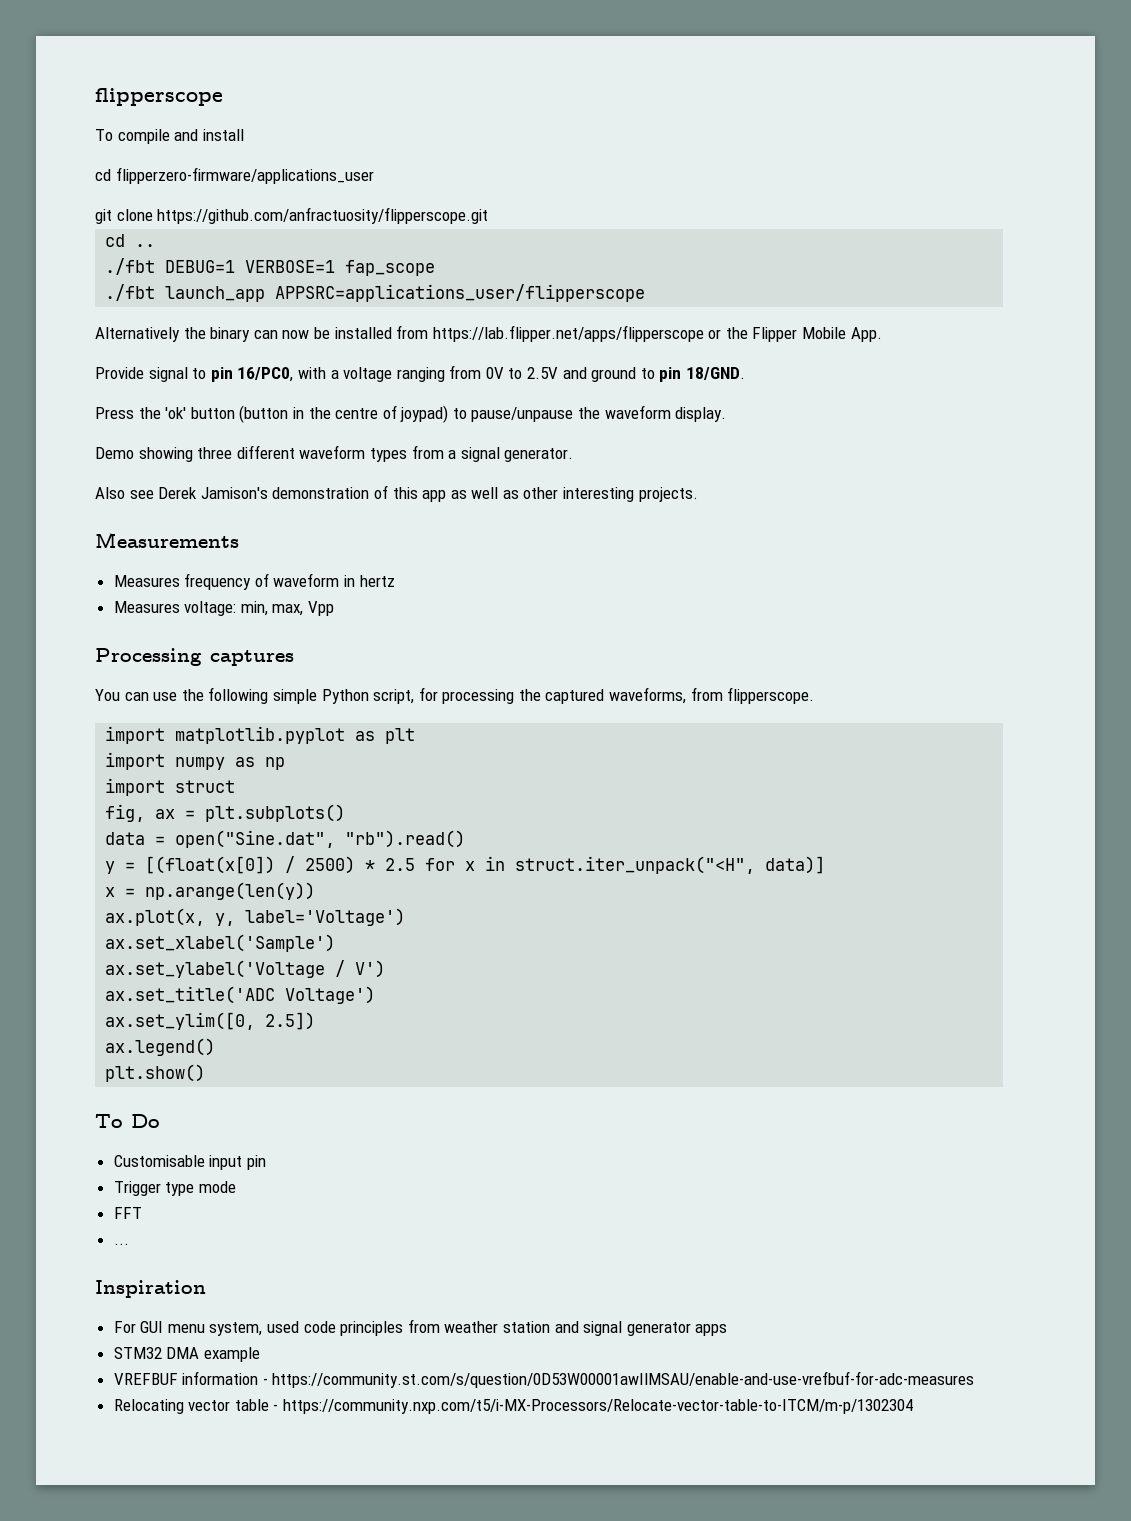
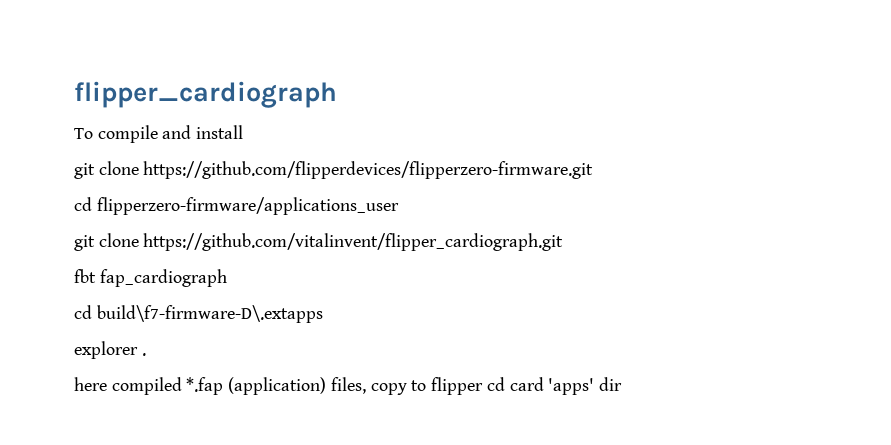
- flipperscope
+ flipper_cardiograph
+ git clone https://github.com/flipperdevices/flipperzero-firmware.git
- git clone https://github.com/anfractuosity/flipperscope.git
- cd ..
- ./fbt DEBUG=1 VERBOSE=1 fap_scope
- ./fbt launch_app APPSRC=applications_user/flipperscope
- Alternatively the binary can now be installed from https://lab.flipper.net/apps/flipperscope or the Flipper Mobile App.
- Provide signal to pin 16/PC0, with a voltage ranging from 0V to 2.5V and ground to pin 18/GND.
- Press the 'ok' button (button in the centre of joypad) to pause/unpause the waveform display.
- Demo showing three different waveform types from a signal generator.
- Also see Derek Jamison's demonstration of this app as well as other interesting projects.
- Measurements
- Measures frequency of waveform in hertz
- Measures voltage: min, max, Vpp
- Processing captures
- You can use the following simple Python script, for processing the captured waveforms, from flipperscope.
- import matplotlib.pyplot as plt
- import numpy as np
- import struct
- fig, ax = plt.subplots()
- data = open("Sine.dat", "rb").read()
- y = [(float(x[0]) / 2500) * 2.5 for x in struct.iter_unpack("<H", data)]
- x = np.arange(len(y))
- ax.plot(x, y, label='Voltage')
- ax.set_xlabel('Sample')
- ax.set_ylabel('Voltage / V')
- ax.set_title('ADC Voltage')
- ax.set_ylim([0, 2.5])
- ax.legend()
- plt.show()
- To Do
- Customisable input pin
- Trigger type mode
- FFT
- ...
- Inspiration
- For GUI menu system, used code principles from weather station and signal generator apps
- STM32 DMA example
- VREFBUF information - https://community.st.com/s/question/0D53W00001awIlMSAU/enable-and-use-vrefbuf-for-adc-measures
- Relocating vector table - https://community.nxp.com/t5/i-MX-Processors/Relocate-vector-table-to-ITCM/m-p/1302304
+ git clone https://github.com/vitalinvent/flipper_cardiograph.git
+ fbt fap_cardiograph
+ cd build\f7-firmware-D\.extapps
+ explorer .
+ here compiled *.fap (application) files, copy to flipper cd card 'apps' dir

